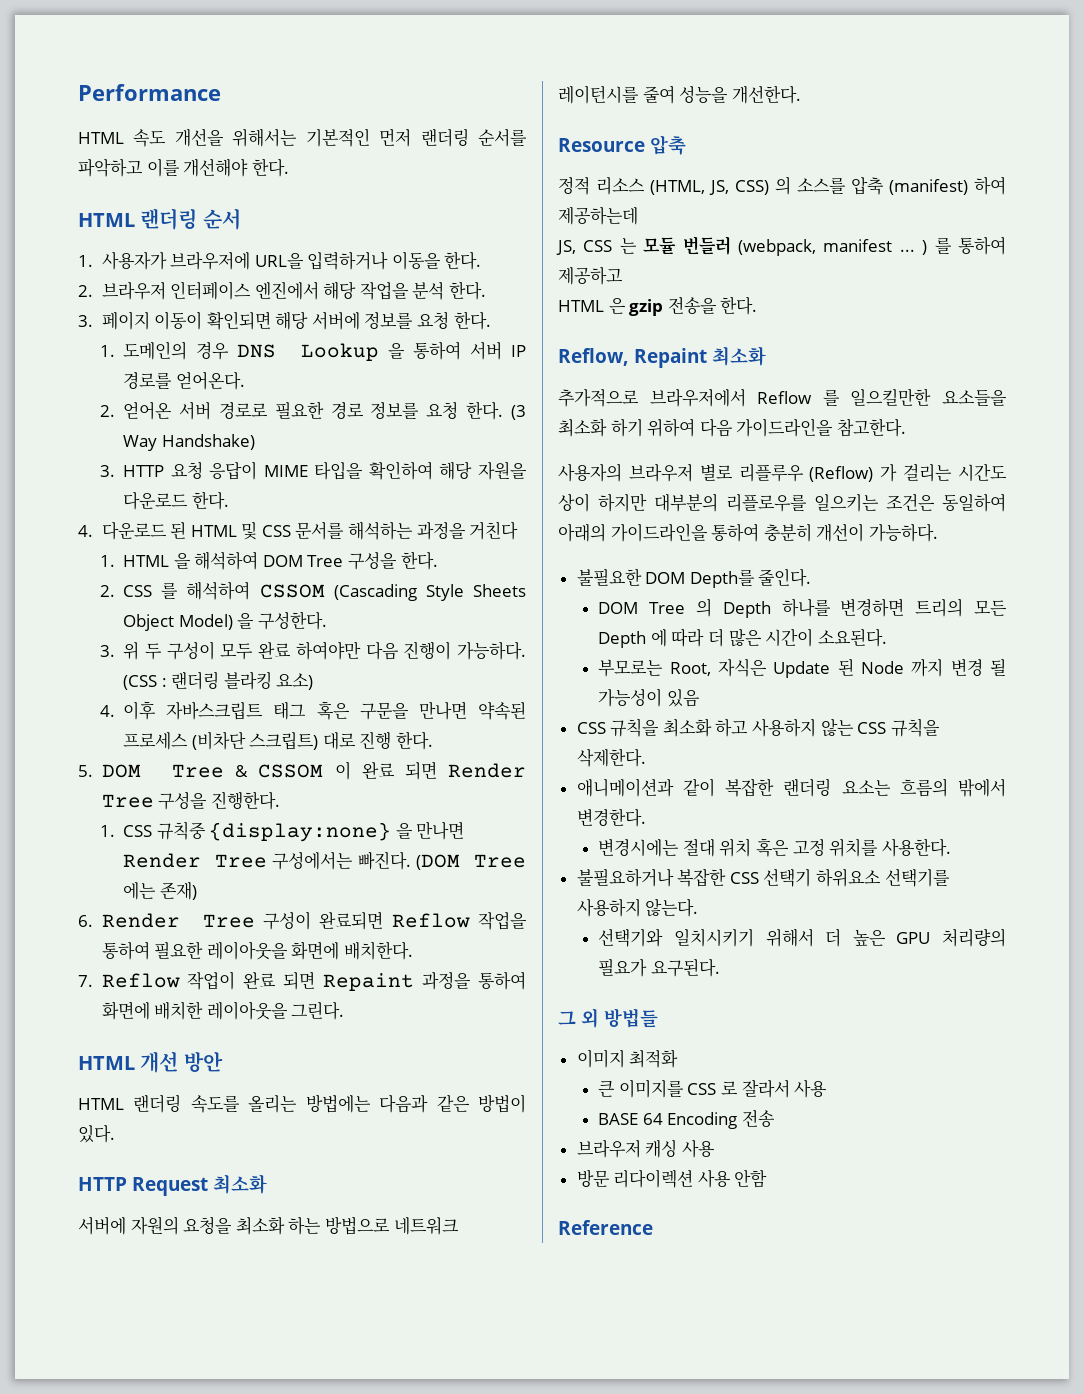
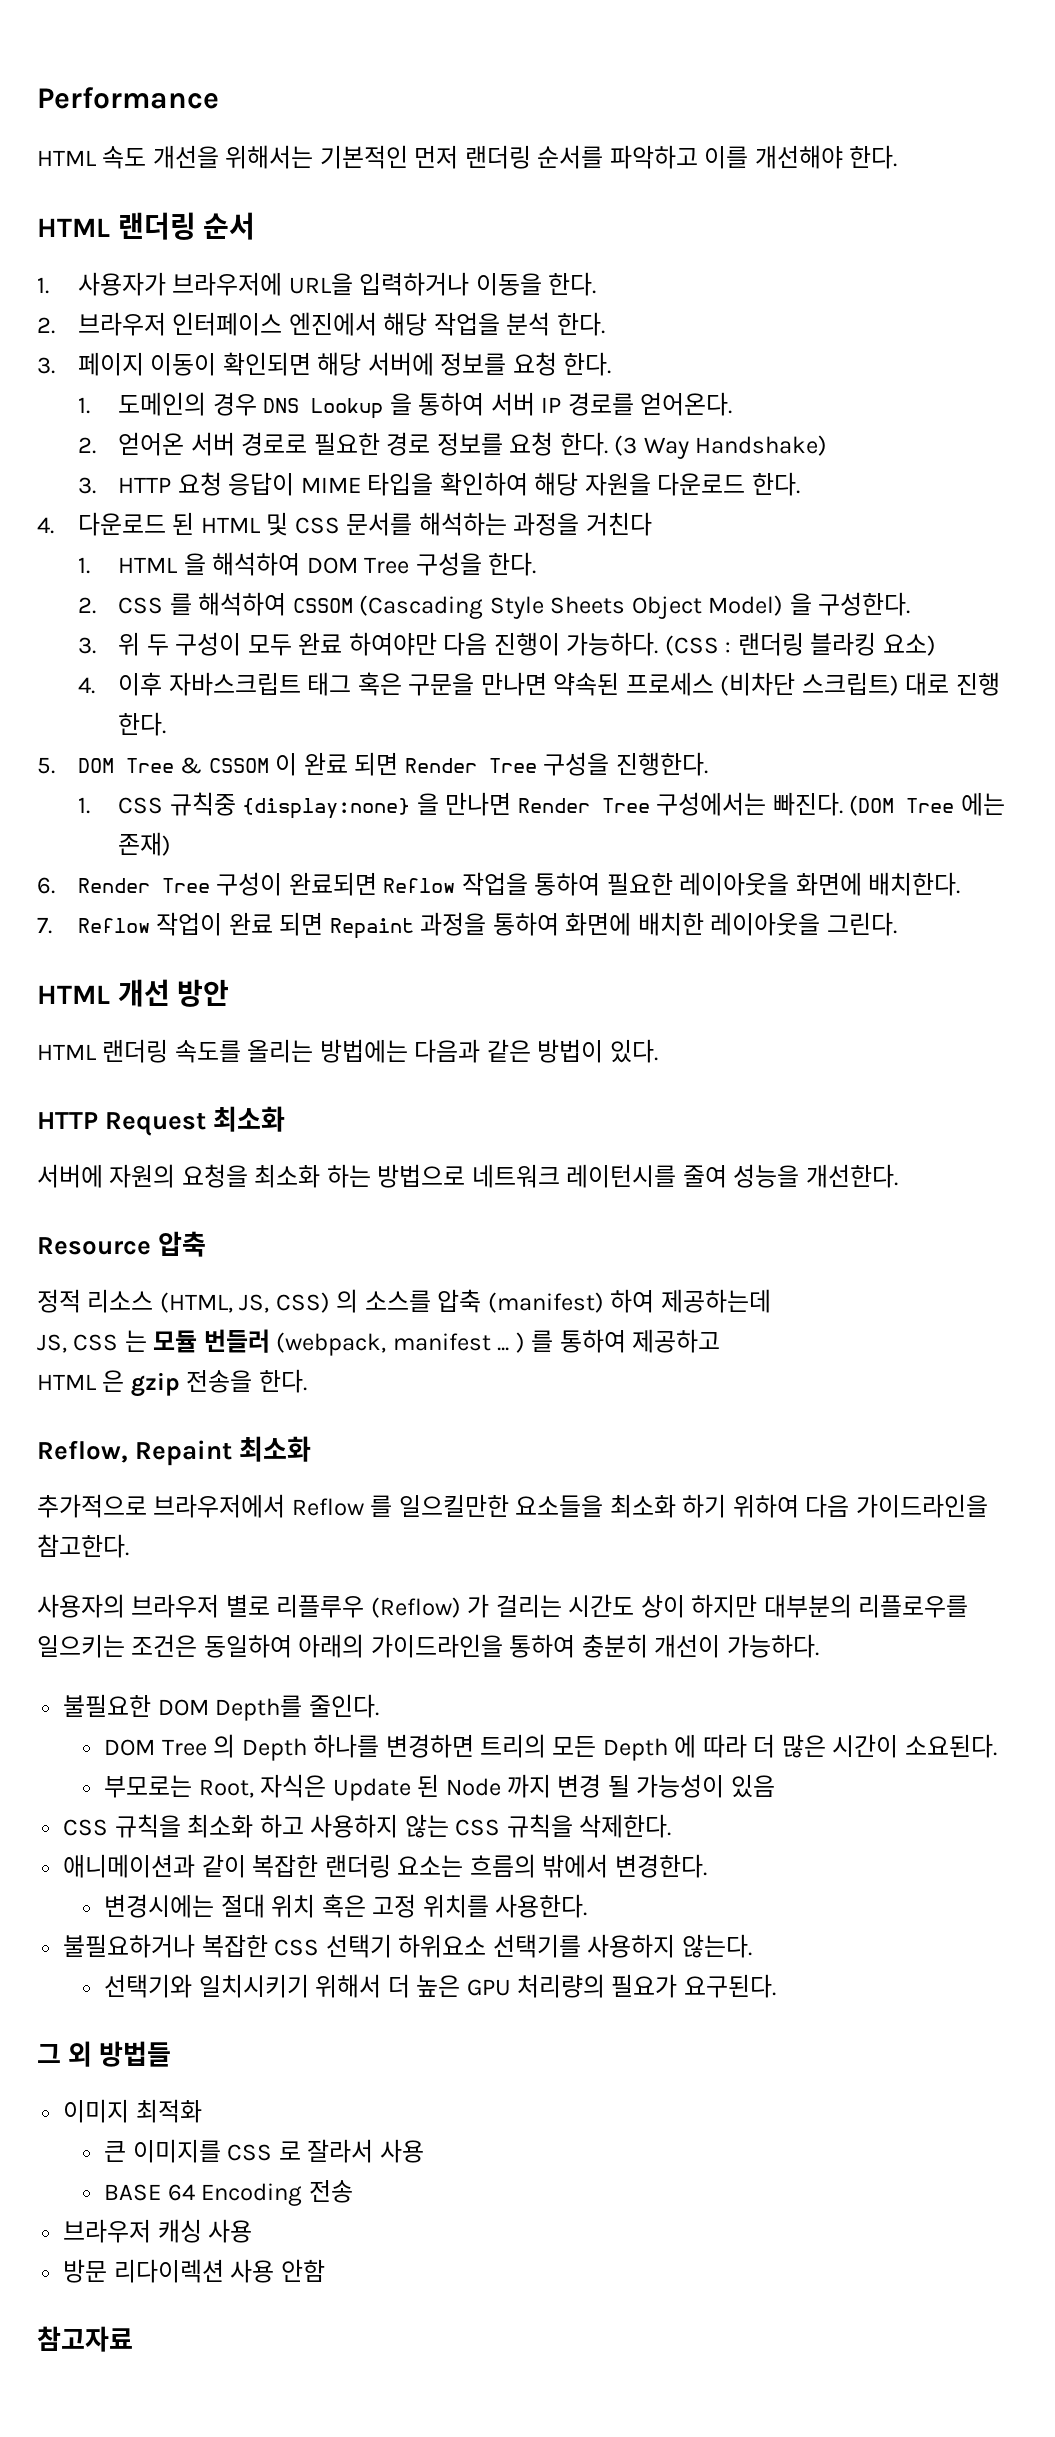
- Reference
+ 참고자료

